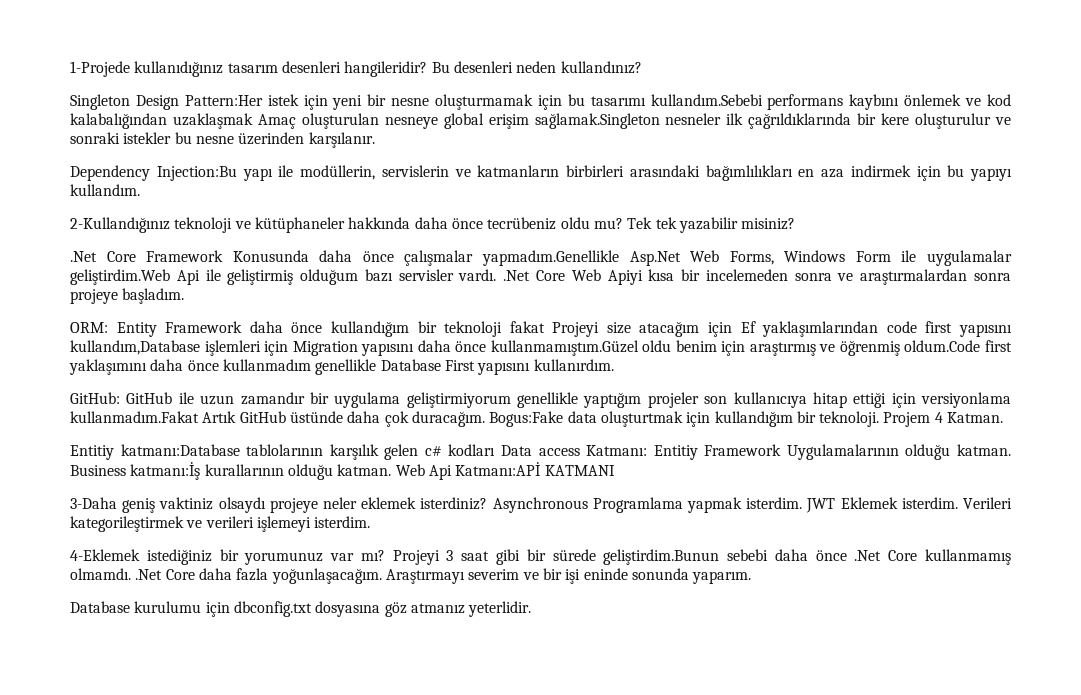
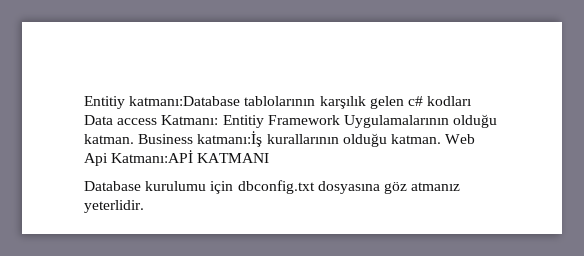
- 1-Projede kullanıdığınız tasarım desenleri hangileridir? Bu desenleri neden kullandınız?
- Singleton Design Pattern:Her istek için yeni bir nesne oluşturmamak için bu tasarımı kullandım.Sebebi performans kaybını önlemek ve kod kalabalığından uzaklaşmak Amaç oluşturulan nesneye global erişim sağlamak.Singleton nesneler ilk çağrıldıklarında bir kere oluşturulur ve sonraki istekler bu nesne üzerinden karşılanır.
- Dependency Injection:Bu yapı ile modüllerin, servislerin ve katmanların birbirleri arasındaki bağımlılıkları en aza indirmek için bu yapıyı kullandım.
- 2-Kullandığınız teknoloji ve kütüphaneler hakkında daha önce tecrübeniz oldu mu? Tek tek yazabilir misiniz?
- .Net Core Framework Konusunda daha önce çalışmalar yapmadım.Genellikle Asp.Net Web Forms, Windows Form ile uygulamalar geliştirdim.Web Api ile geliştirmiş olduğum bazı servisler vardı. .Net Core Web Apiyi kısa bir incelemeden sonra ve araştırmalardan sonra projeye başladım.
- ORM: Entity Framework daha önce kullandığım bir teknoloji fakat Projeyi size atacağım için Ef yaklaşımlarından code first yapısını kullandım,Database işlemleri için Migration yapısını daha önce kullanmamıştım.Güzel oldu benim için araştırmış ve öğrenmiş oldum.Code first yaklaşımını daha önce kullanmadım genellikle Database First yapısını kullanırdım.
- GitHub: GitHub ile uzun zamandır bir uygulama geliştirmiyorum genellikle yaptığım projeler son kullanıcıya hitap ettiği için versiyonlama kullanmadım.Fakat Artık GitHub üstünde daha çok duracağım. Bogus:Fake data oluşturtmak için kullandığım bir teknoloji. Projem 4 Katman.
- 3-Daha geniş vaktiniz olsaydı projeye neler eklemek isterdiniz? Asynchronous Programlama yapmak isterdim. JWT Eklemek isterdim. Verileri kategorileştirmek ve verileri işlemeyi isterdim.
- 4-Eklemek istediğiniz bir yorumunuz var mı? Projeyi 3 saat gibi bir sürede geliştirdim.Bunun sebebi daha önce .Net Core kullanmamış olmamdı. .Net Core daha fazla yoğunlaşacağım. Araştırmayı severim ve bir işi eninde sonunda yaparım.

